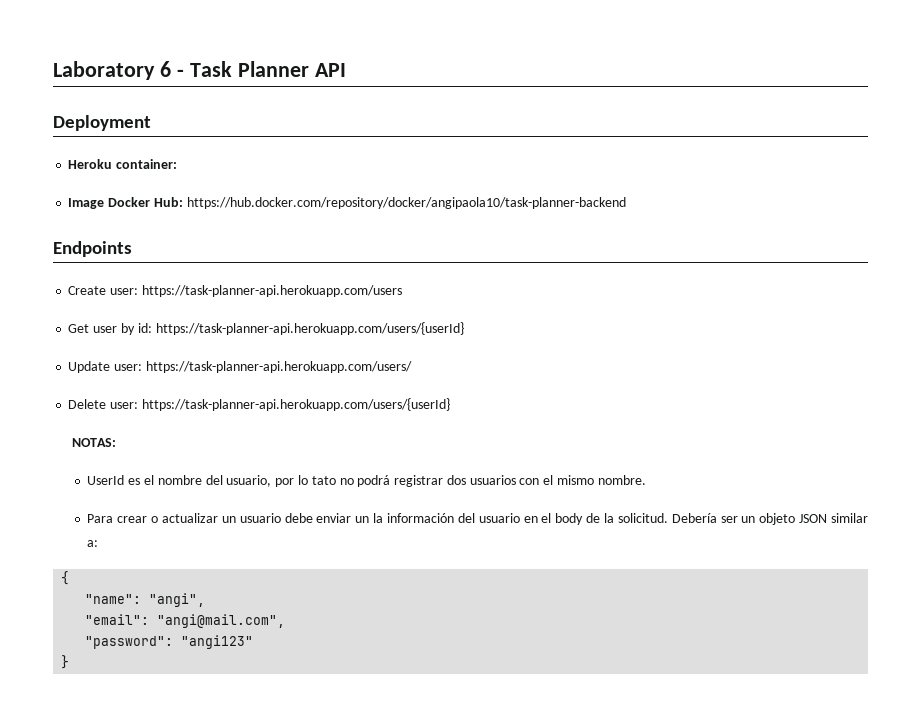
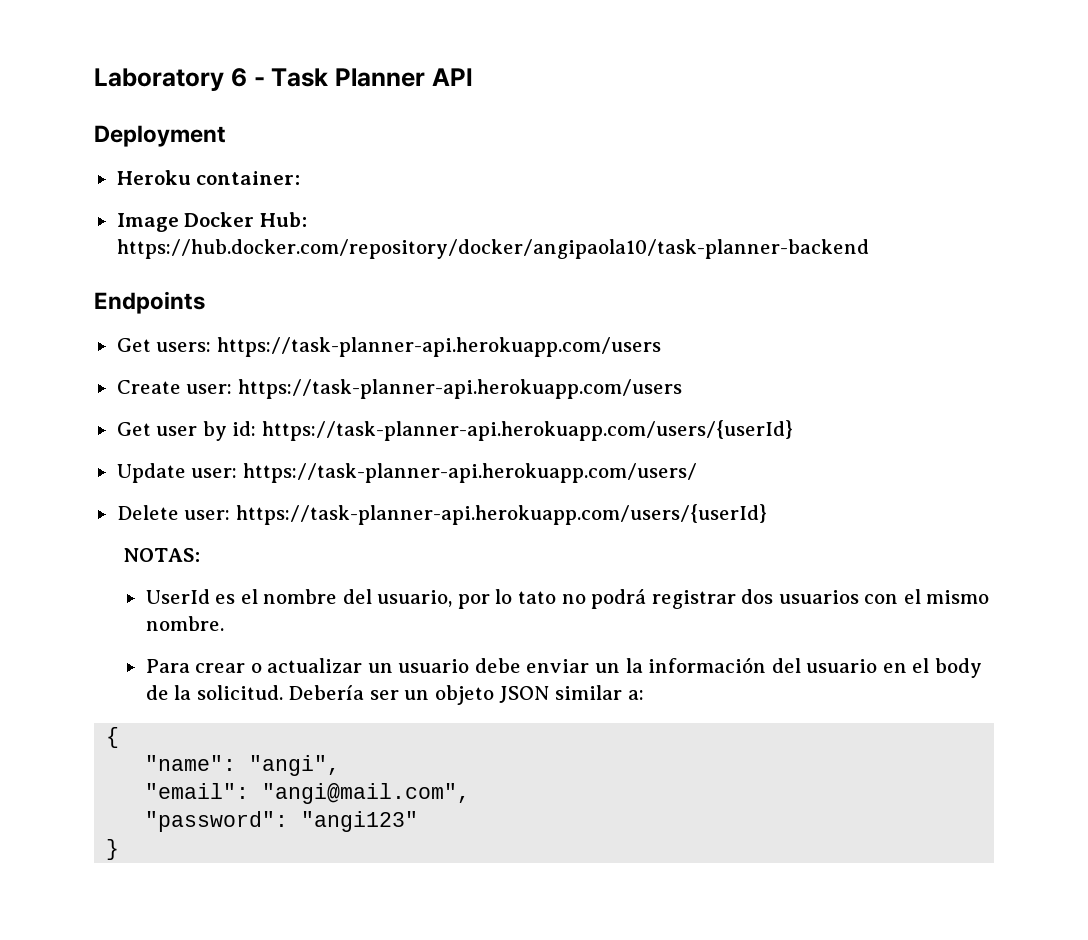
+ Get users: https://task-planner-api.herokuapp.com/users

